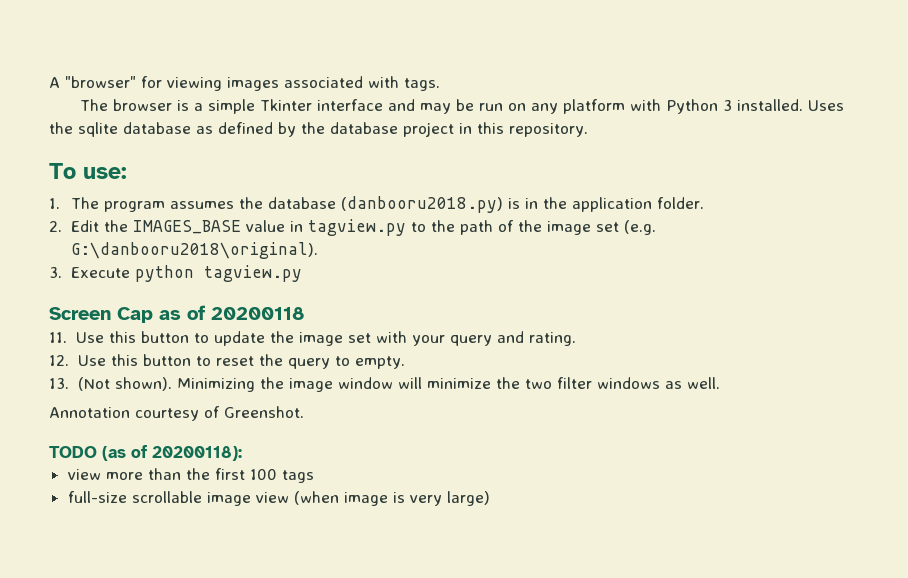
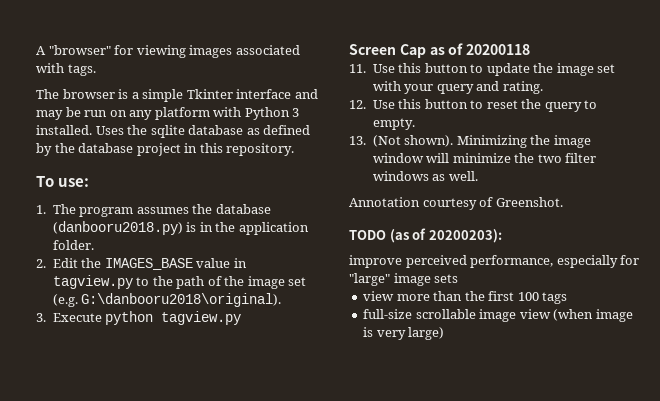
- TODO (as of 20200118):
+ TODO (as of 20200203):
+ improve perceived performance, especially for "large" image sets

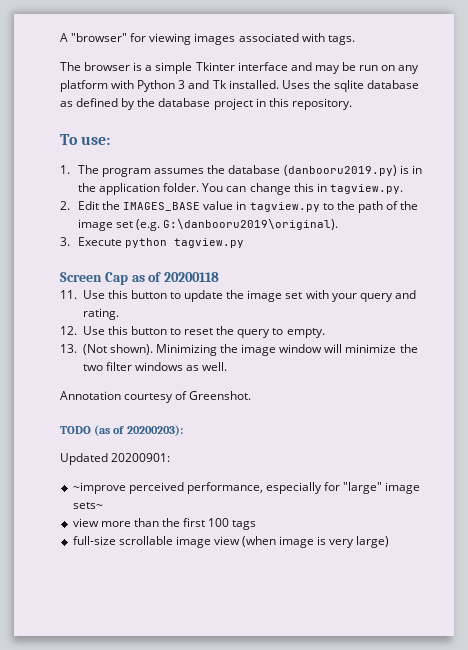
- The browser is a simple Tkinter interface and may be run on any platform with Python 3 installed.
+ The browser is a simple Tkinter interface and may be run on any platform with Python 3 and Tk installed.
- 1. The program assumes the database (danbooru2018.py) is in the application folder.
+ 1. The program assumes the database (danbooru2019.py) is in the application folder. You can change this in tagview.py.
- 2. Edit the IMAGES_BASE value in tagview.py to the path of the image set (e.g. G:\danbooru2018\original).
+ 2. Edit the IMAGES_BASE value in tagview.py to the path of the image set (e.g. G:\danbooru2019\original).
- improve perceived performance, especially for "large" image sets
+ Updated 20200901:
+ ~improve perceived performance, especially for "large" image sets~

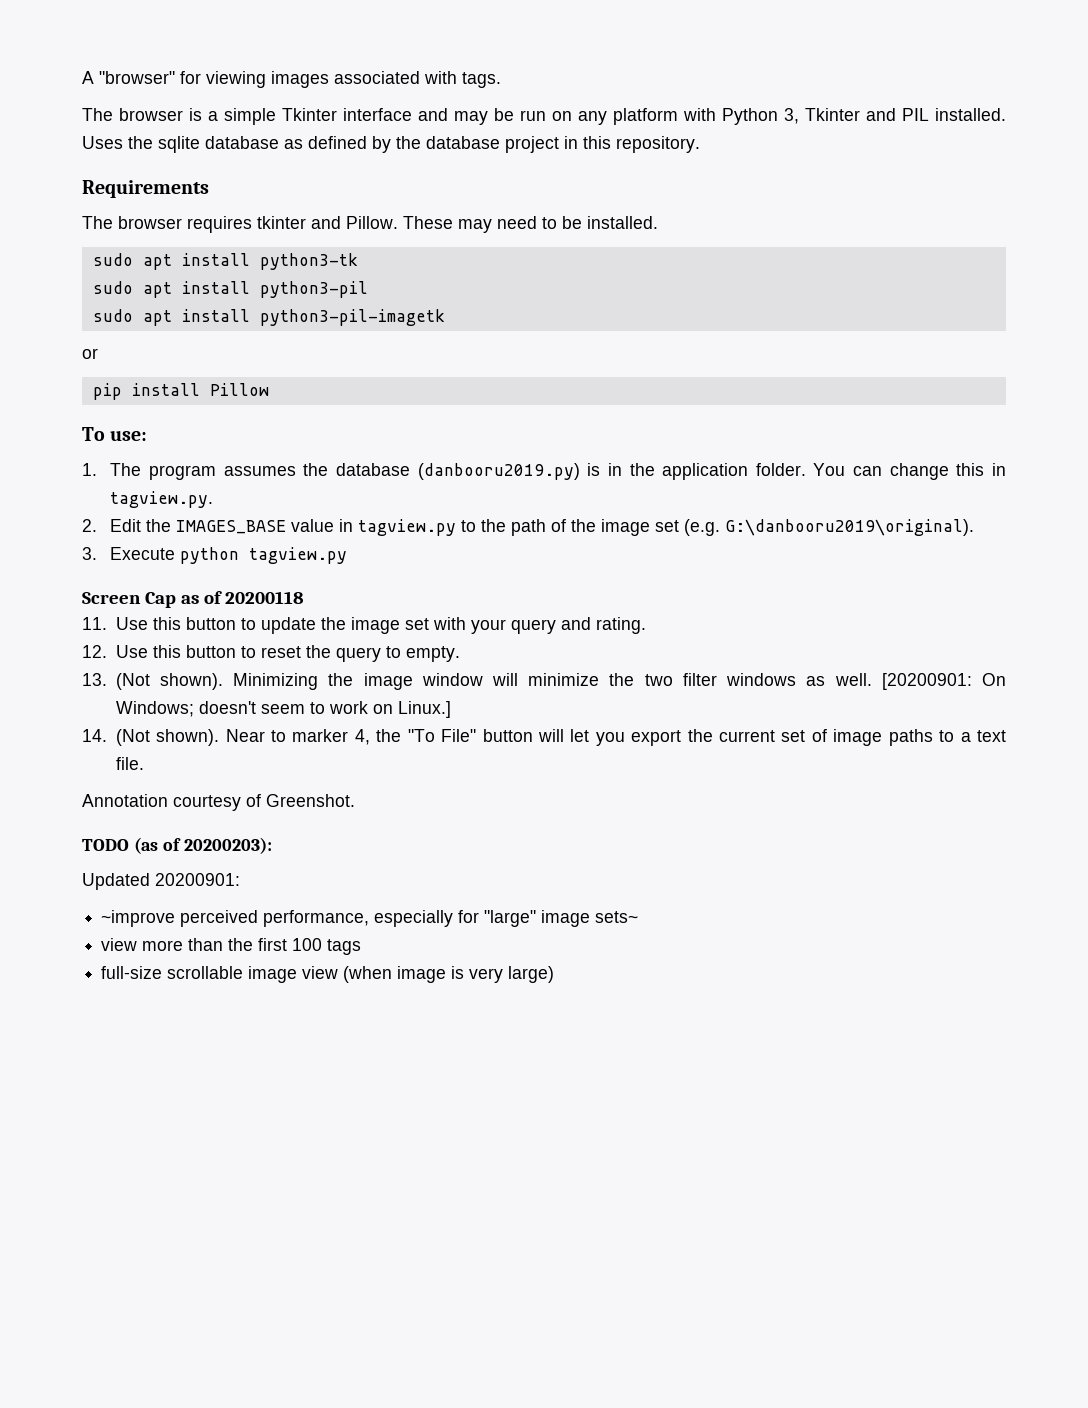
- The browser is a simple Tkinter interface and may be run on any platform with Python 3 and Tk installed.
+ The browser is a simple Tkinter interface and may be run on any platform with Python 3, Tkinter and PIL installed.
+ Requirements
+ The browser requires tkinter and Pillow. These may need to be installed.
+ sudo apt install python3-tk
+ sudo apt install python3-pil
+ sudo apt install python3-pil-imagetk
+ or
+ pip install Pillow
+ [20200901: On Windows; doesn't seem to work on Linux.]
+ 14. (Not shown). Near to marker 4, the "To File" button will let you export the current set of image paths to a text file.

